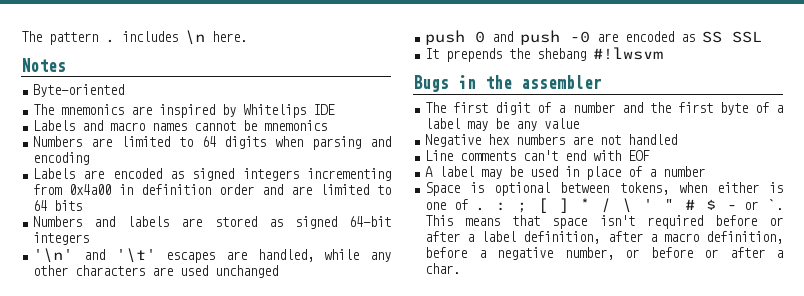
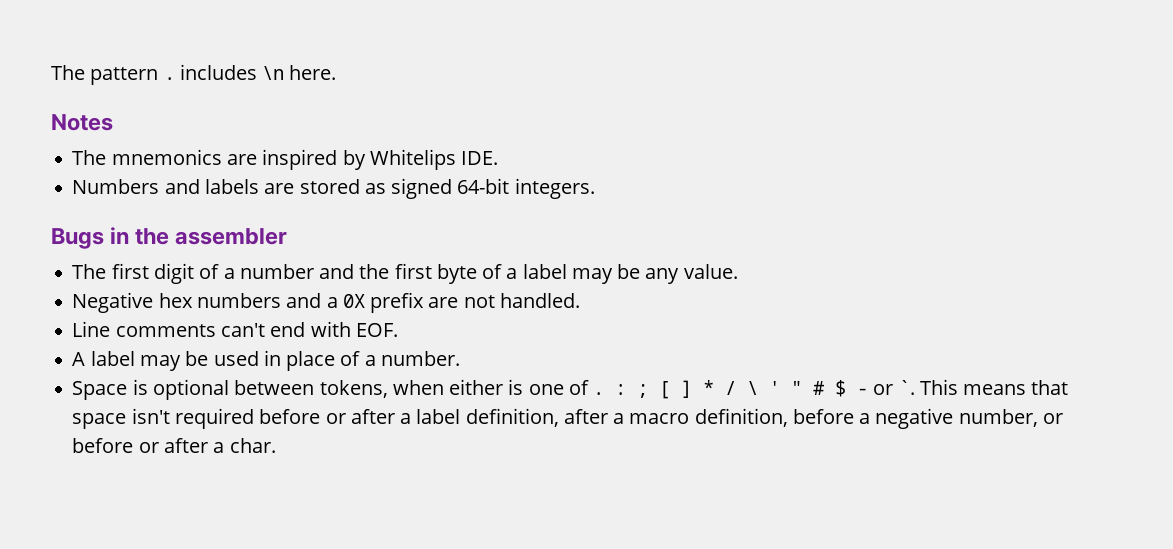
- Byte-oriented
- The mnemonics are inspired by Whitelips IDE
- Labels and macro names cannot be mnemonics
- Numbers are limited to 64 digits when parsing and encoding
- Labels are encoded as signed integers incrementing from 0x4a00 in definition order and are limited to 64 bits
+ The mnemonics are inspired by Whitelips IDE.
- Numbers and labels are stored as signed 64-bit integers
- '\n' and '\t' escapes are handled, while any other characters are used unchanged
- push 0 and push -0 are encoded as SS SSL
- It prepends the shebang #!lwsvm
+ Numbers and labels are stored as signed 64-bit integers.
- The first digit of a number and the first byte of a label may be any value
+ The first digit of a number and the first byte of a label may be any value.
- Negative hex numbers are not handled
+ Negative hex numbers and a 0X prefix are not handled.
- Line comments can't end with EOF
+ Line comments can't end with EOF.
- A label may be used in place of a number
+ A label may be used in place of a number.

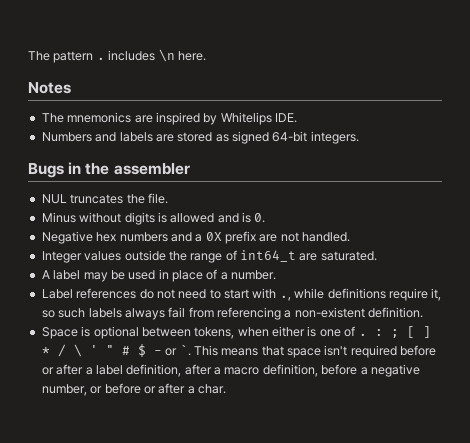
- The first digit of a number and the first byte of a label may be any value.
+ NUL truncates the file.
+ Minus without digits is allowed and is 0.
- Line comments can't end with EOF.
+ Integer values outside the range of int64_t are saturated.
+ Label references do not need to start with ., while definitions require it, so such labels always fail from referencing a non-existent definition.

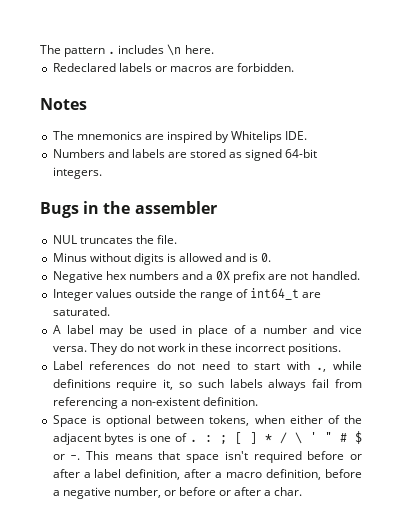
+ Redeclared labels or macros are forbidden.
- A label may be used in place of a number.
+ A label may be used in place of a number and vice versa. They do not work in these incorrect positions.
- Space is optional between tokens, when either is one of . : ; [ ] * / \ ' " # $ - or `.
+ Space is optional between tokens, when either of the adjacent bytes is one of . : ; [ ] * / \ ' " # $ or -.

